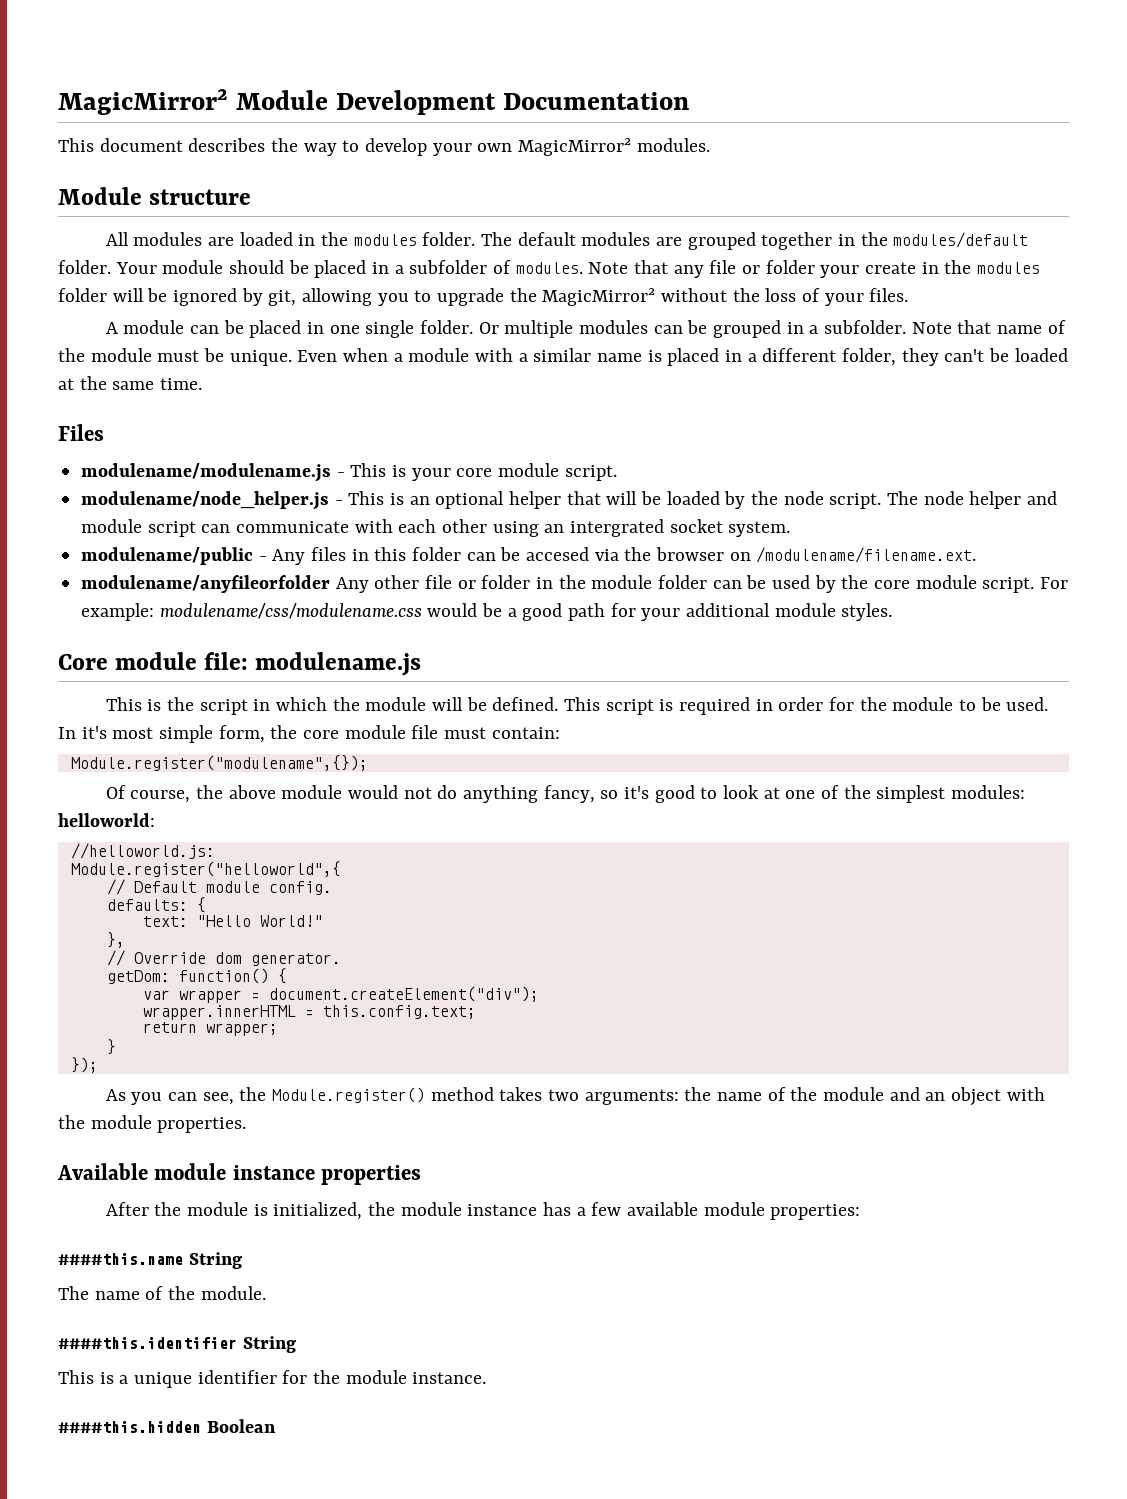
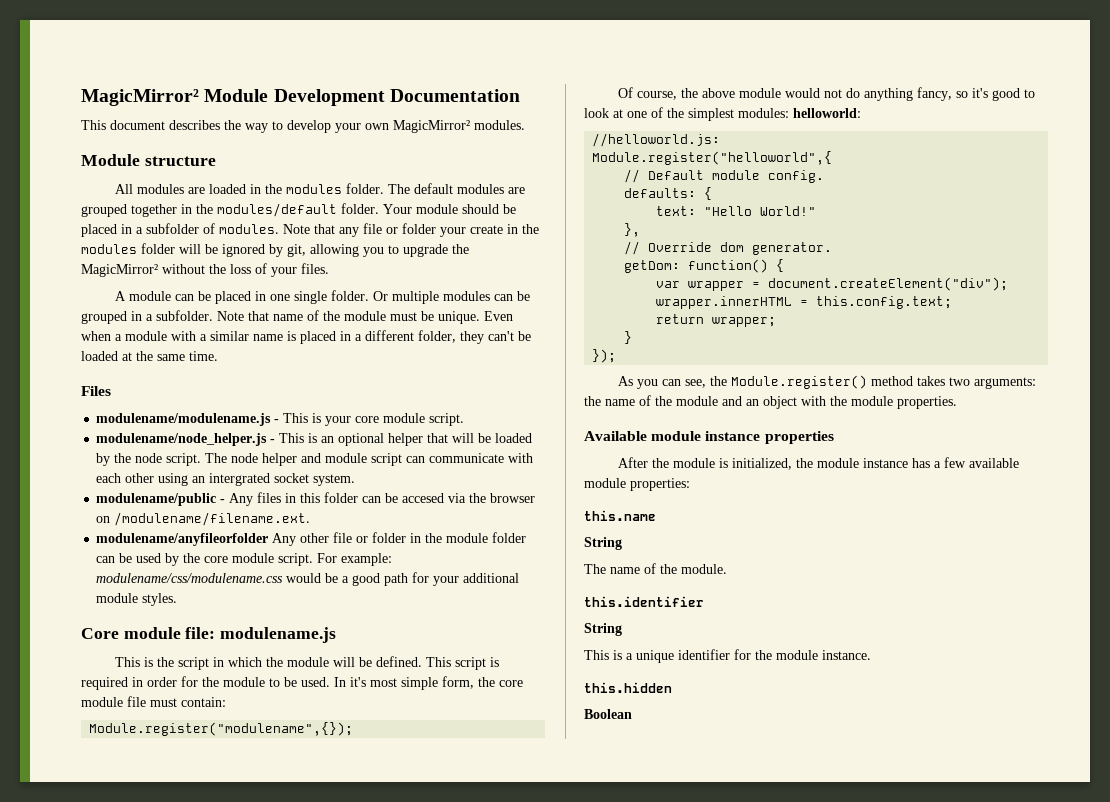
- ####this.name String
+ this.name
+ String
- ####this.identifier String
+ this.identifier
+ String
- ####this.hidden Boolean
+ this.hidden
+ Boolean

